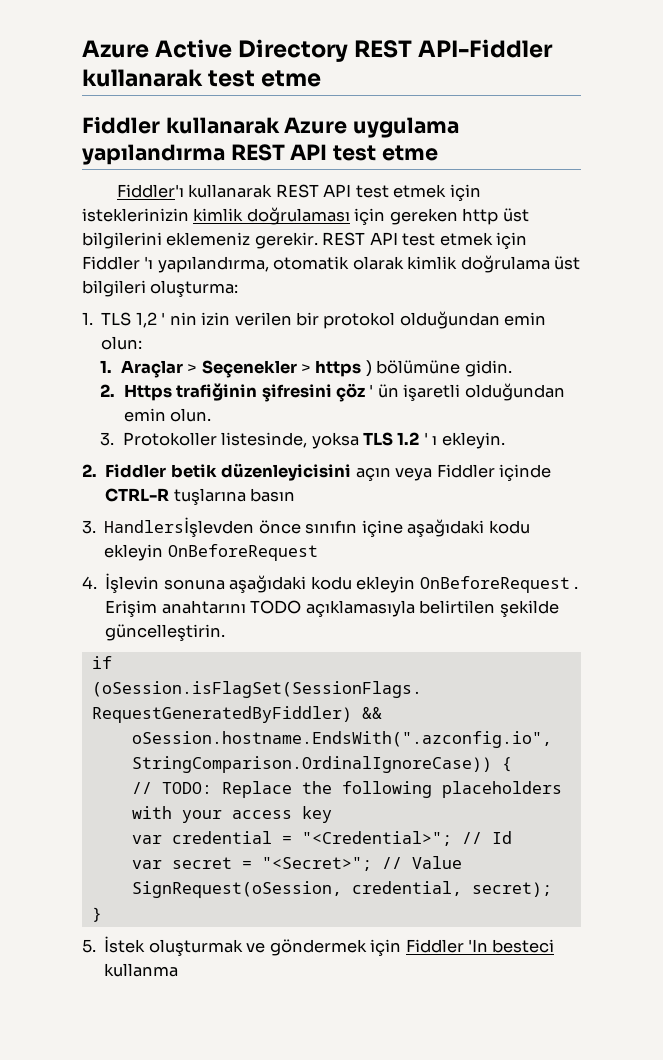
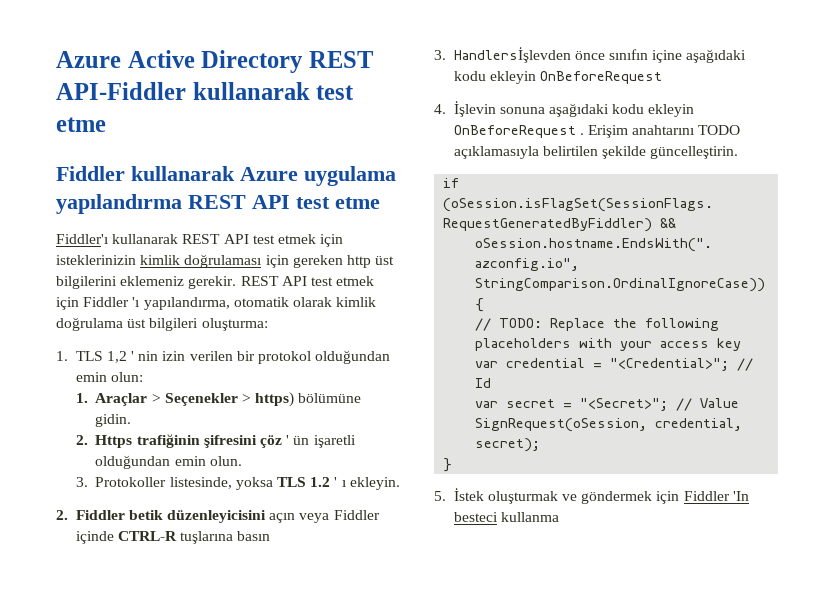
- 1. Araçlar > Seçenekler > https ) bölümüne gidin.
+ 1. Araçlar > Seçenekler > https) bölümüne gidin.

